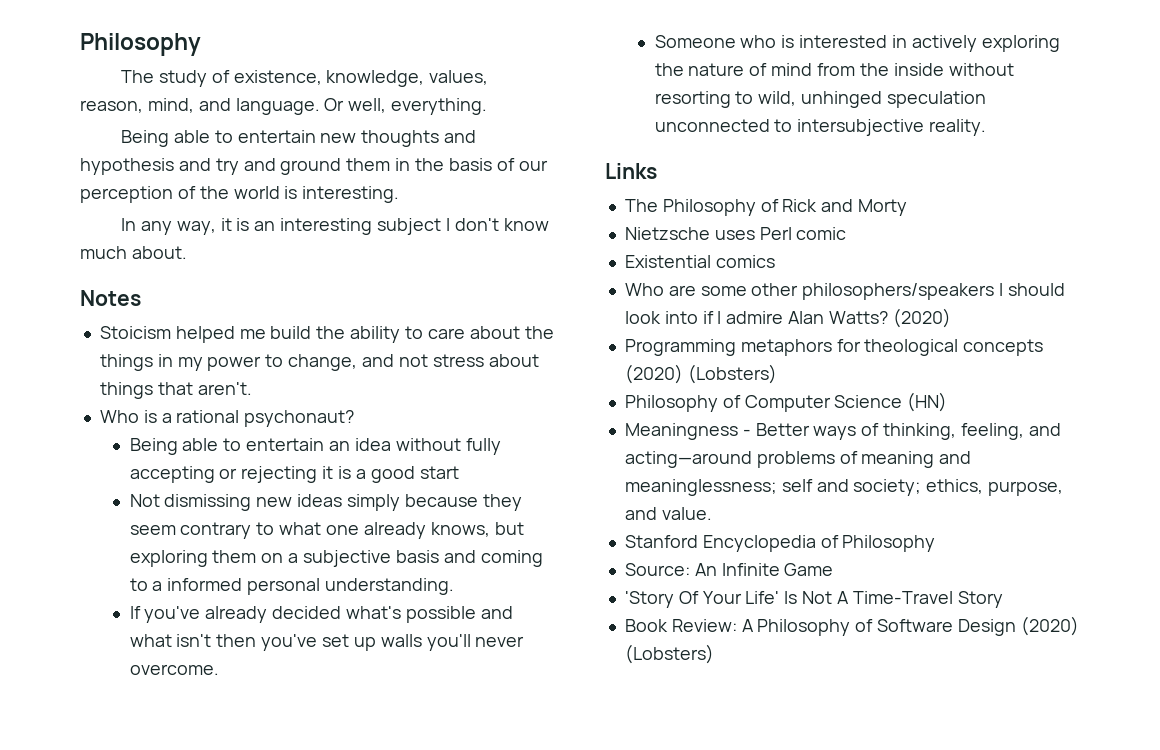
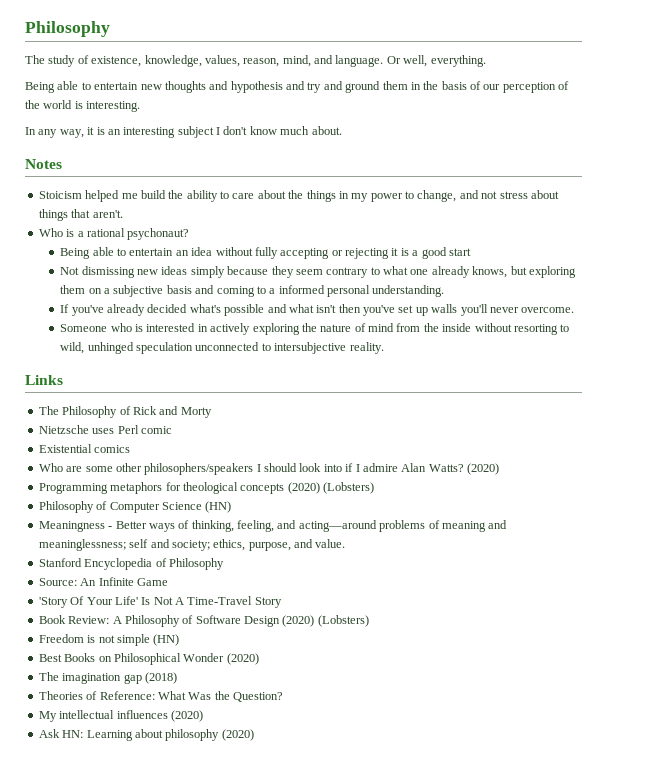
+ Freedom is not simple (HN)
+ Best Books on Philosophical Wonder (2020)
+ The imagination gap (2018)
+ Theories of Reference: What Was the Question?
+ My intellectual influences (2020)
+ Ask HN: Learning about philosophy (2020)

